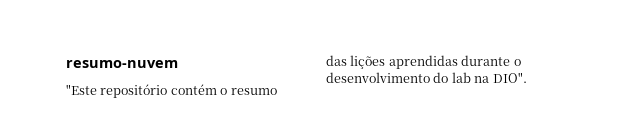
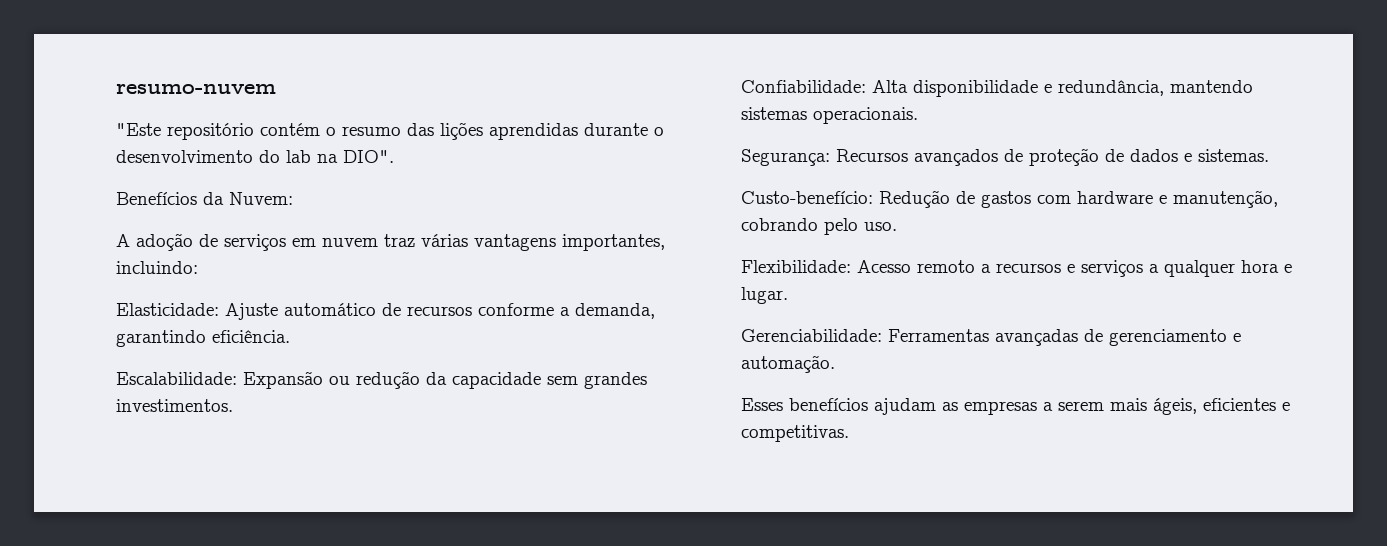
+ Benefícios da Nuvem:
+ A adoção de serviços em nuvem traz várias vantagens importantes, incluindo:
+ Elasticidade: Ajuste automático de recursos conforme a demanda, garantindo eficiência.
+ Escalabilidade: Expansão ou redução da capacidade sem grandes investimentos.
+ Confiabilidade: Alta disponibilidade e redundância, mantendo sistemas operacionais.
+ Segurança: Recursos avançados de proteção de dados e sistemas.
+ Custo-benefício: Redução de gastos com hardware e manutenção, cobrando pelo uso.
+ Flexibilidade: Acesso remoto a recursos e serviços a qualquer hora e lugar.
+ Gerenciabilidade: Ferramentas avançadas de gerenciamento e automação.
+ Esses benefícios ajudam as empresas a serem mais ágeis, eficientes e competitivas.

